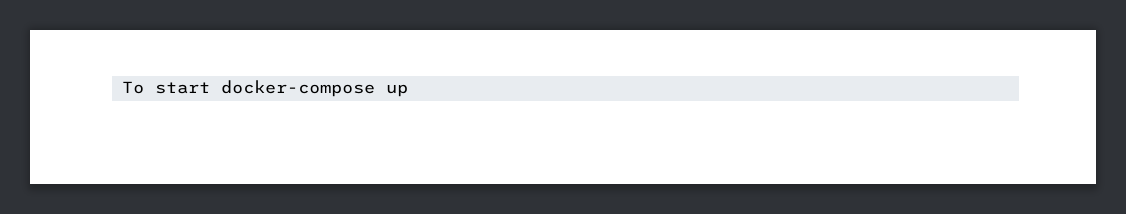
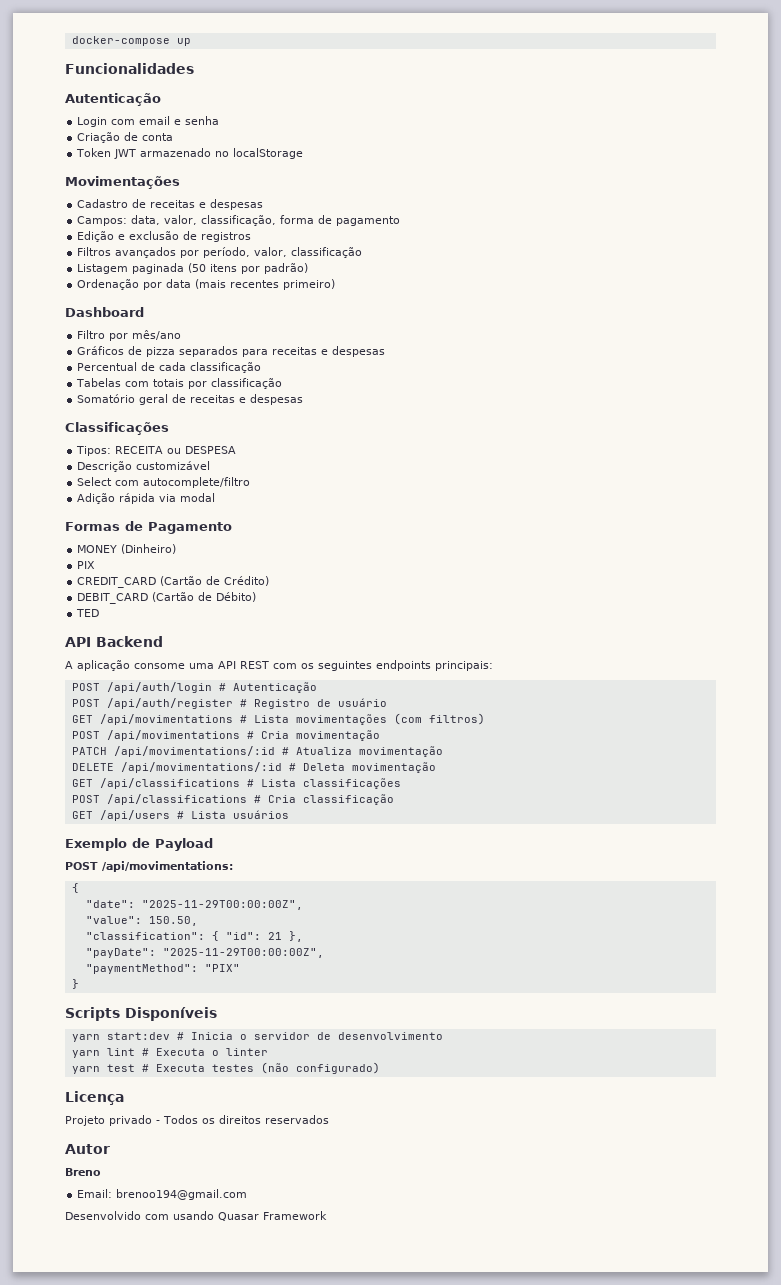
- To start docker-compose up
+ docker-compose up
+ Funcionalidades
+ Autenticação
+ Login com email e senha
+ Criação de conta
+ Token JWT armazenado no localStorage
+ Movimentações
+ Cadastro de receitas e despesas
+ Campos: data, valor, classificação, forma de pagamento
+ Edição e exclusão de registros
+ Filtros avançados por período, valor, classificação
+ Listagem paginada (50 itens por padrão)
+ Ordenação por data (mais recentes primeiro)
+ Dashboard
+ Filtro por mês/ano
+ Gráficos de pizza separados para receitas e despesas
+ Percentual de cada classificação
+ Tabelas com totais por classificação
+ Somatório geral de receitas e despesas
+ Classificações
+ Tipos: RECEITA ou DESPESA
+ Descrição customizável
+ Select com autocomplete/filtro
+ Adição rápida via modal
+ Formas de Pagamento
+ MONEY (Dinheiro)
+ PIX
+ CREDIT_CARD (Cartão de Crédito)
+ DEBIT_CARD (Cartão de Débito)
+ TED
+ API Backend
+ A aplicação consome uma API REST com os seguintes endpoints principais:
+ POST /api/auth/login # Autenticação
+ POST /api/auth/register # Registro de usuário
+ GET /api/movimentations # Lista movimentações (com filtros)
+ POST /api/movimentations # Cria movimentação
+ PATCH /api/movimentations/:id # Atualiza movimentação
+ DELETE /api/movimentations/:id # Deleta movimentação
+ GET /api/classifications # Lista classificações
+ POST /api/classifications # Cria classificação
+ GET /api/users # Lista usuários
+ Exemplo de Payload
+ POST /api/movimentations:
+ {
+ "date": "2025-11-29T00:00:00Z",
+ "value": 150.50,
+ "classification": { "id": 21 },
+ "payDate": "2025-11-29T00:00:00Z",
+ "paymentMethod": "PIX"
+ }
+ Scripts Disponíveis
+ yarn start:dev # Inicia o servidor de desenvolvimento
+ yarn lint # Executa o linter
+ yarn test # Executa testes (não configurado)
+ Licença
+ Projeto privado - Todos os direitos reservados
+ Autor
+ Breno
+ Email: brenoo194@gmail.com
+ Desenvolvido com usando Quasar Framework

